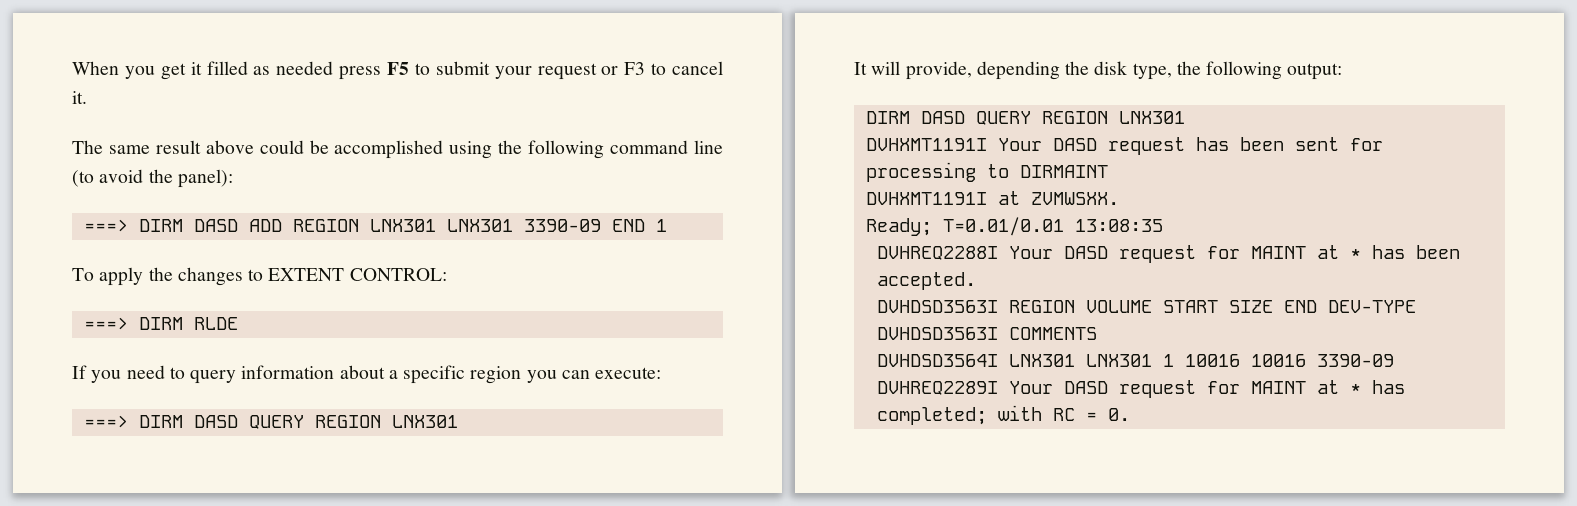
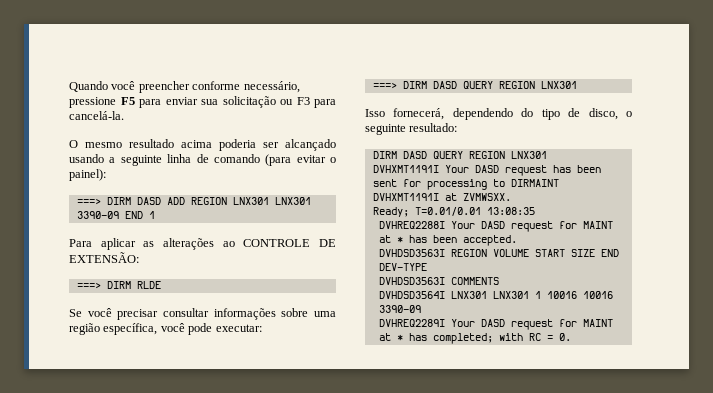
- When you get it filled as needed press F5 to submit your request or F3 to cancel it.
- The same result above could be accomplished using the following command line (to avoid the panel):
+ Quando você preencher conforme necessário, pressione F5 para enviar sua solicitação ou F3 para cancelá-la.
+ O mesmo resultado acima poderia ser alcançado usando a seguinte linha de comando (para evitar o painel):
- To apply the changes to EXTENT CONTROL:
+ Para aplicar as alterações ao CONTROLE DE EXTENSÃO:
  ===> DIRM RLDE
- If you need to query information about a specific region you can execute:
+ Se você precisar consultar informações sobre uma região específica, você pode executar:
- It will provide, depending the disk type, the following output:
+ Isso fornecerá, dependendo do tipo de disco, o seguinte resultado:

